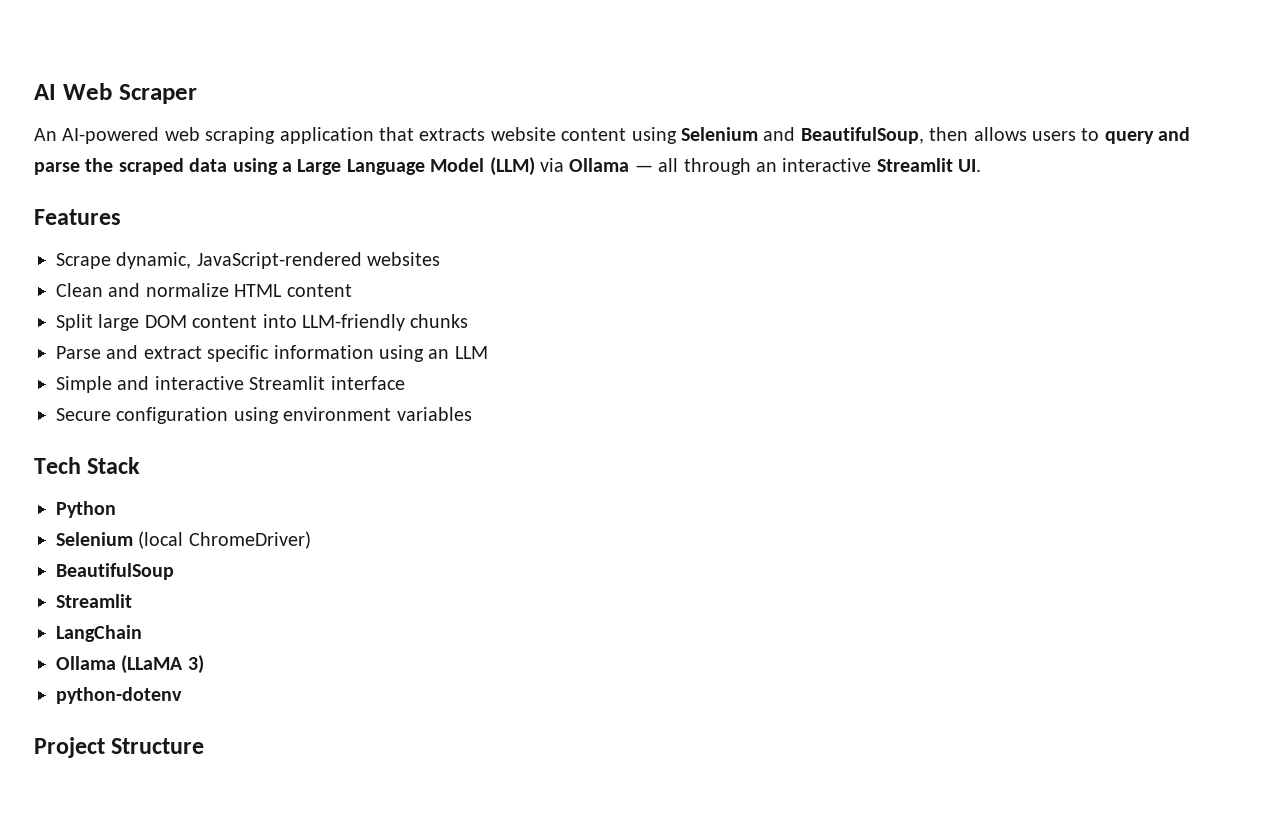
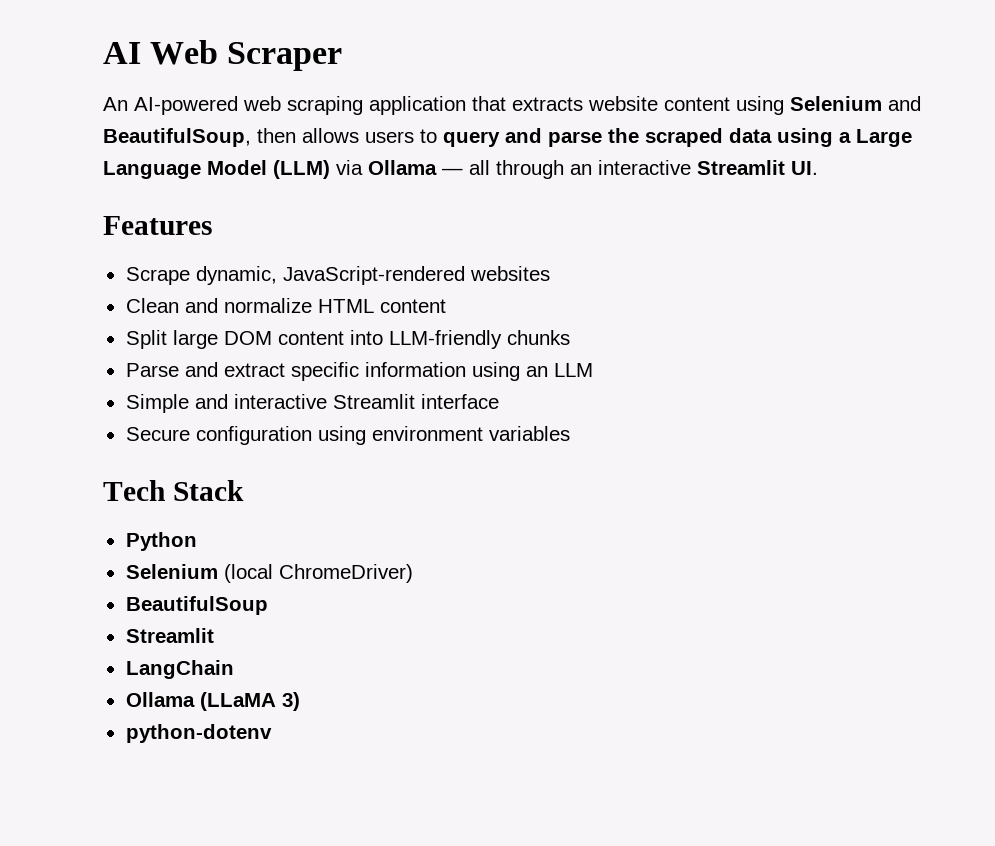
- Project Structure

